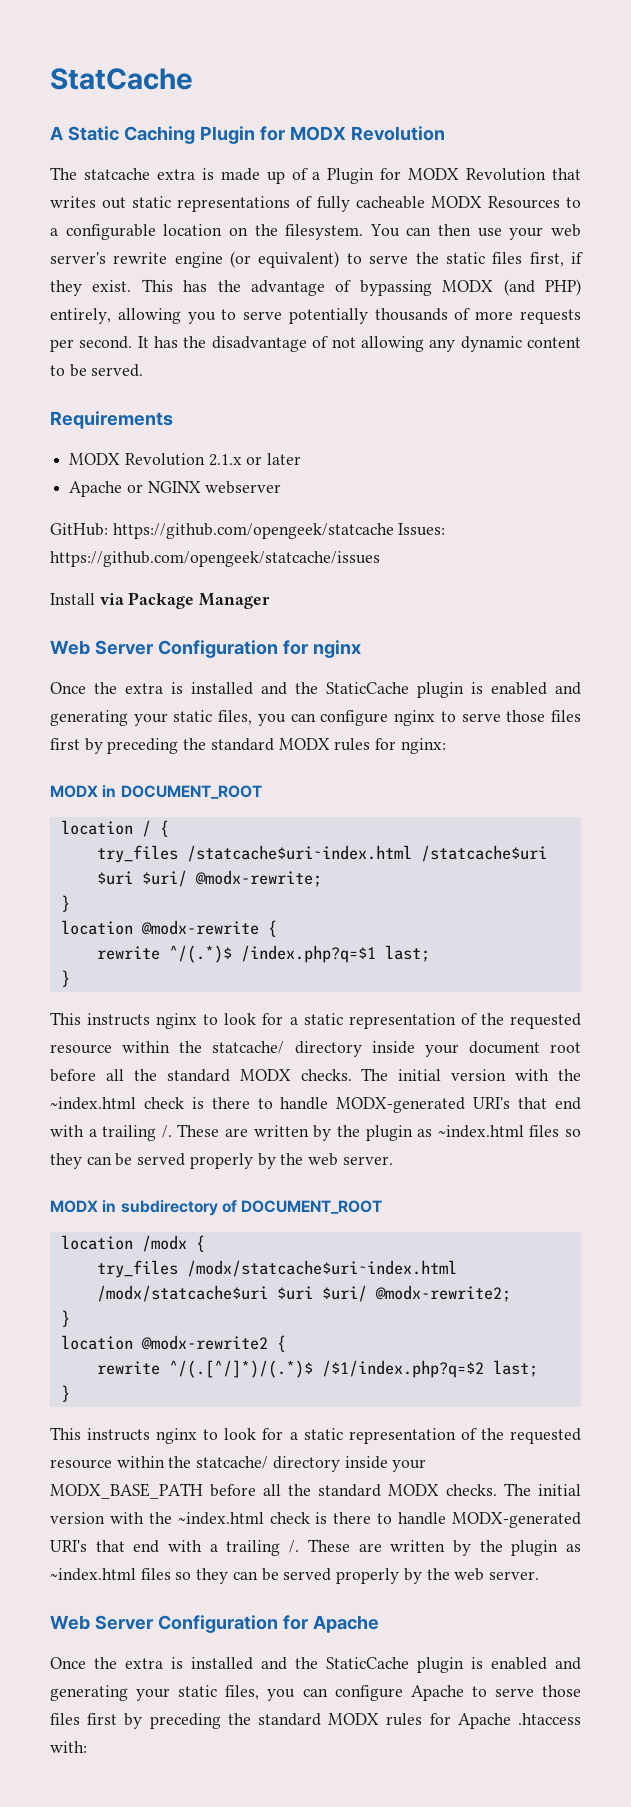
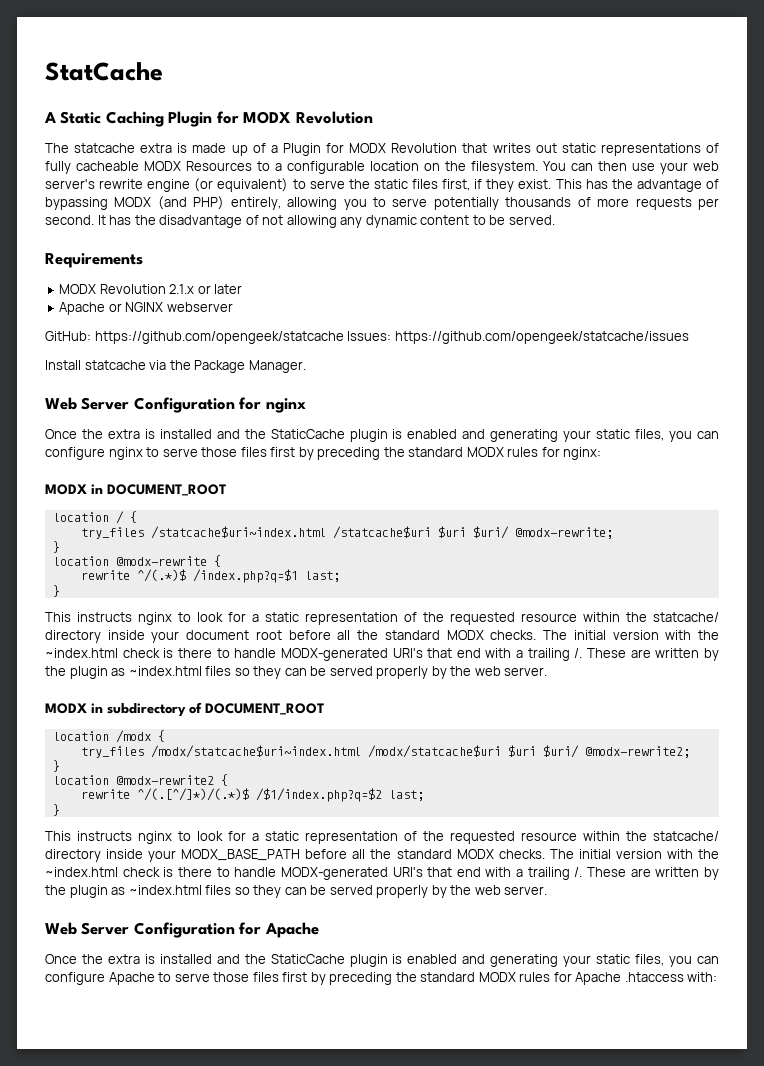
- Install via Package Manager
+ Install statcache via the Package Manager.

